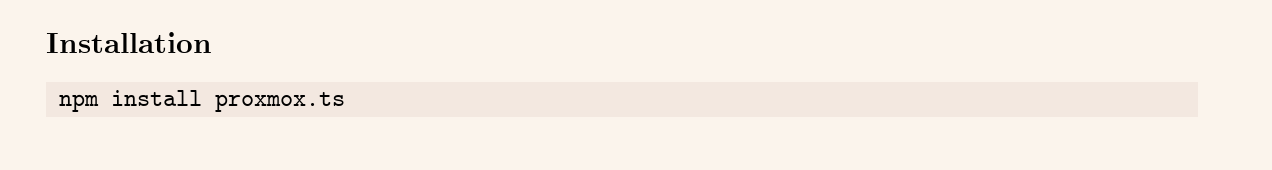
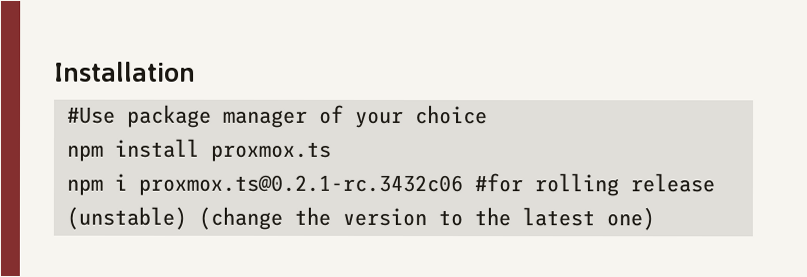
+ #Use package manager of your choice
  npm install proxmox.ts
+ npm i proxmox.ts@0.2.1-rc.3432c06 #for rolling release (unstable) (change the version to the latest one)

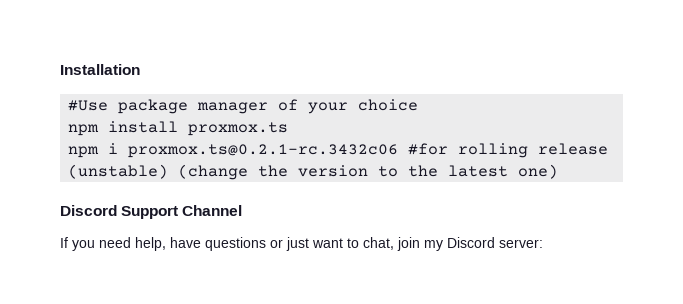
+ Discord Support Channel
+ If you need help, have questions or just want to chat, join my Discord server:

